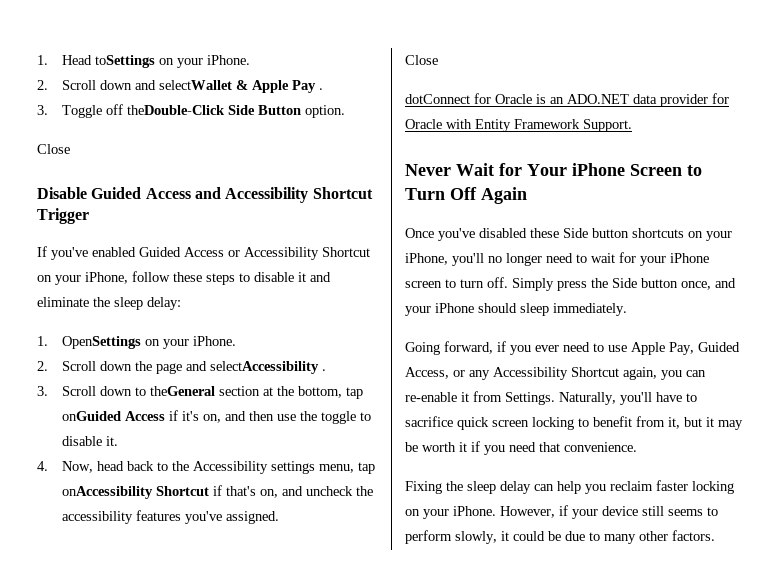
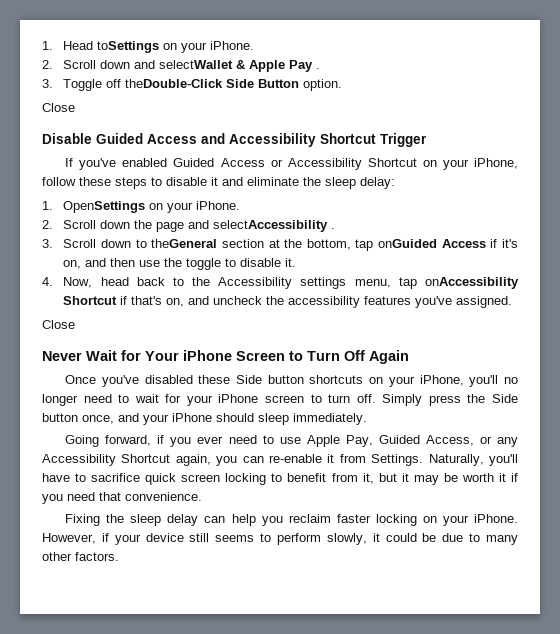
- dotConnect for Oracle is an ADO.NET data provider for Oracle with Entity Framework Support.

